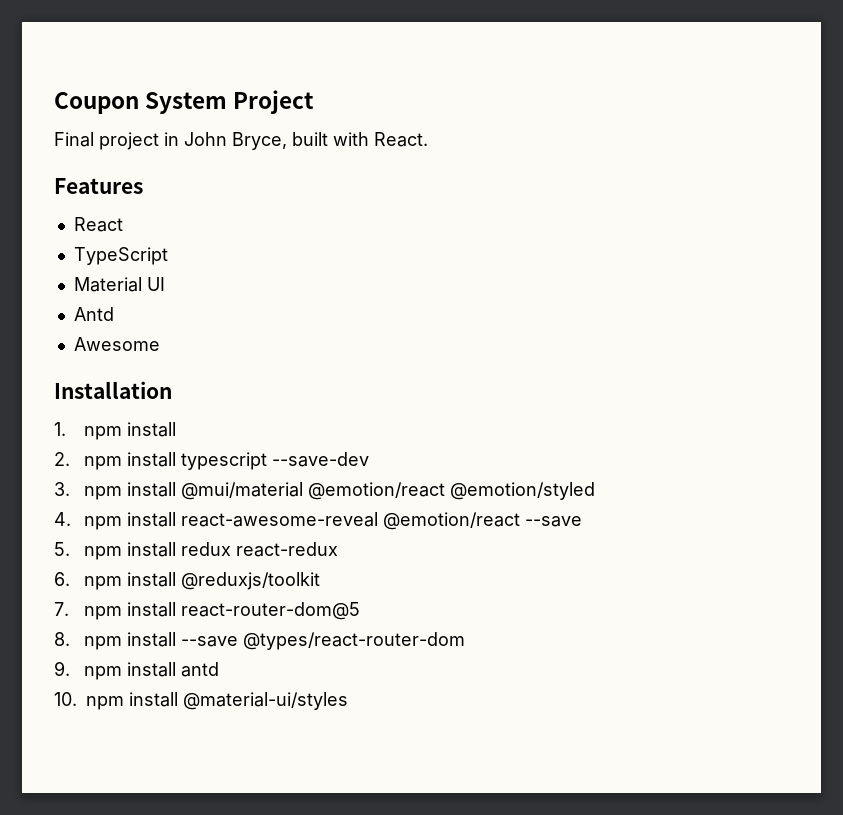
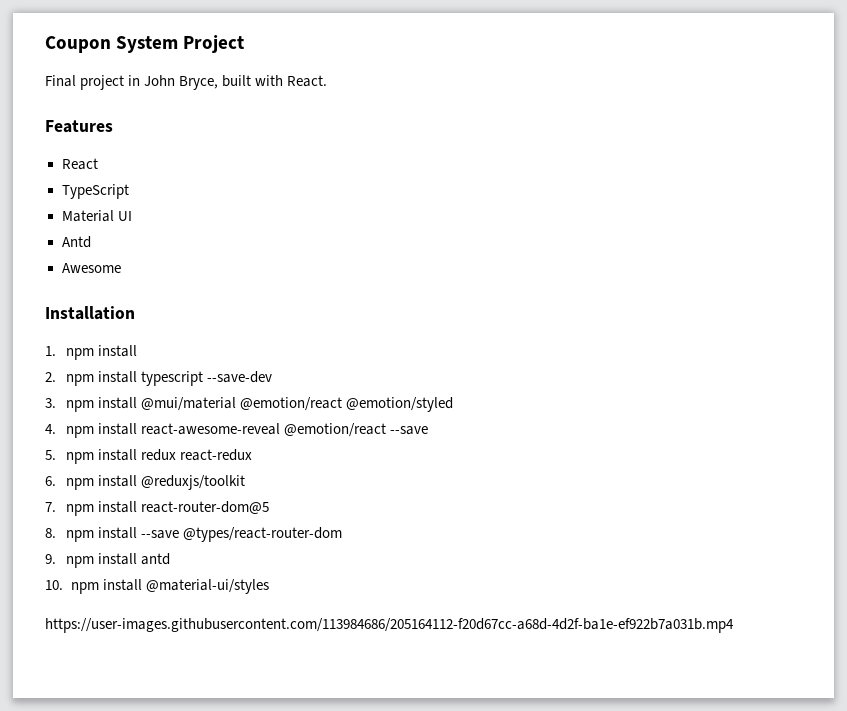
+ https://user-images.githubusercontent.com/113984686/205164112-f20d67cc-a68d-4d2f-ba1e-ef922b7a031b.mp4

